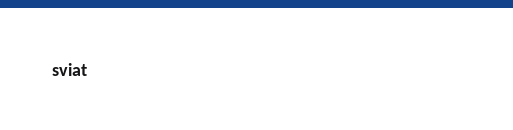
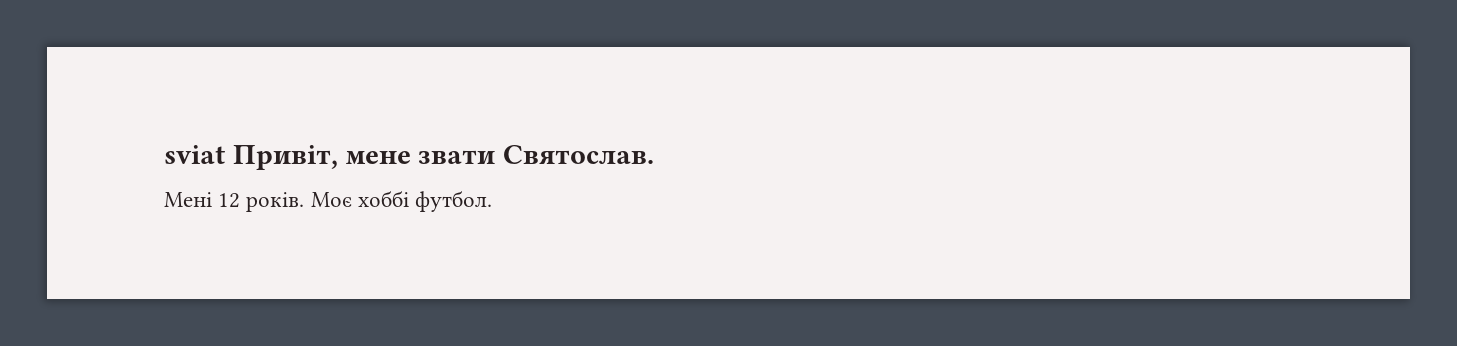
- sviat
+ sviat Привіт, мене звати Святослав.
+ Мені 12 років. Моє хоббі футбол.

